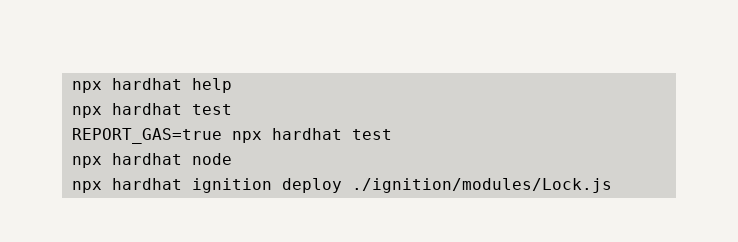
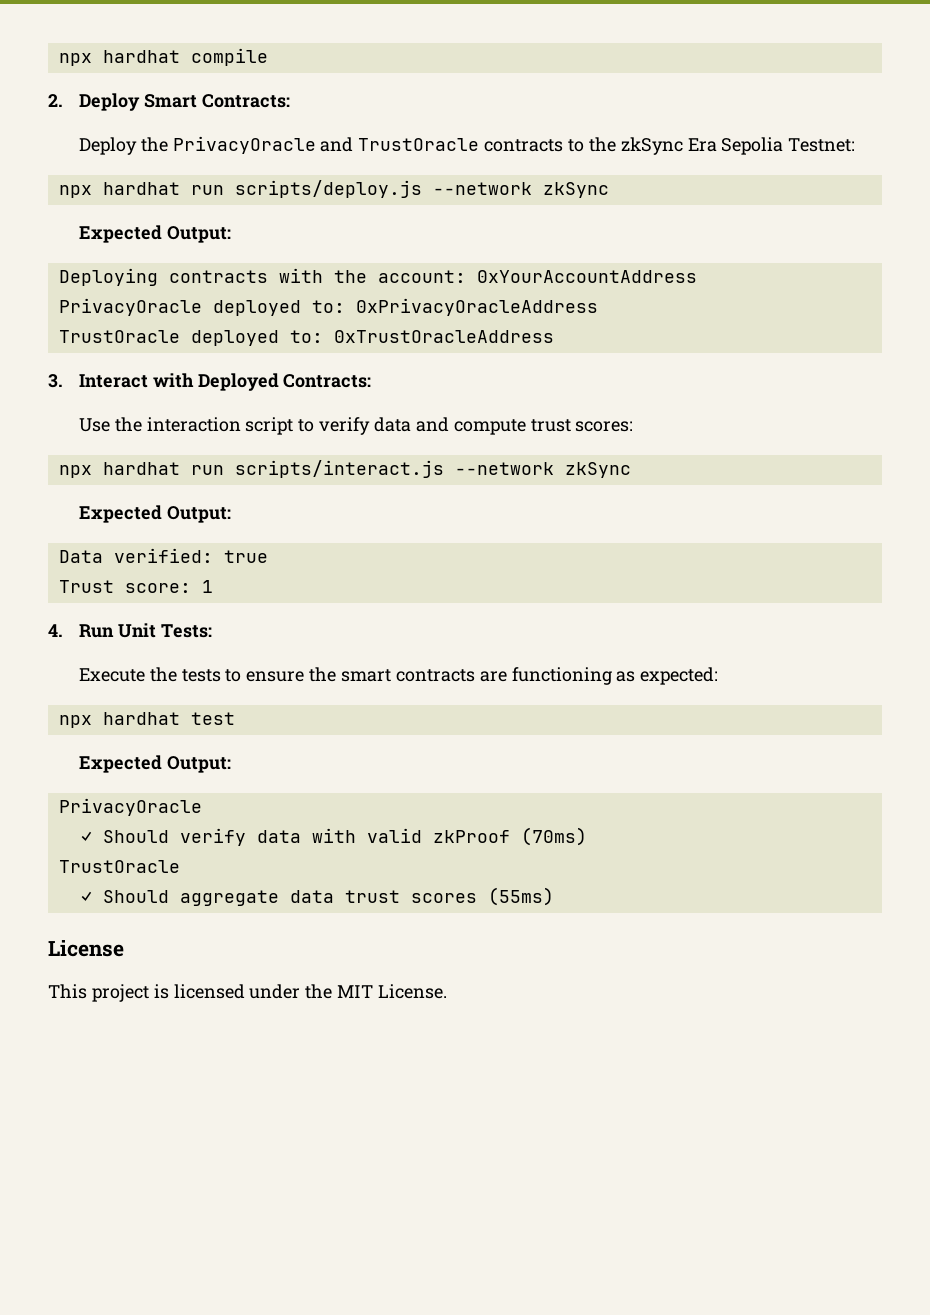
- npx hardhat help
+ npx hardhat compile
+ 2. Deploy Smart Contracts:
+ Deploy the PrivacyOracle and TrustOracle contracts to the zkSync Era Sepolia Testnet:
+ npx hardhat run scripts/deploy.js --network zkSync
+ Expected Output:
+ Deploying contracts with the account: 0xYourAccountAddress
+ PrivacyOracle deployed to: 0xPrivacyOracleAddress
+ TrustOracle deployed to: 0xTrustOracleAddress
+ 3. Interact with Deployed Contracts:
+ Use the interaction script to verify data and compute trust scores:
+ npx hardhat run scripts/interact.js --network zkSync
+ Expected Output:
+ Data verified: true
+ Trust score: 1
+ 4. Run Unit Tests:
+ Execute the tests to ensure the smart contracts are functioning as expected:
  npx hardhat test
- REPORT_GAS=true npx hardhat test
- npx hardhat node
- npx hardhat ignition deploy ./ignition/modules/Lock.js
+ Expected Output:
+ PrivacyOracle
+ ✓ Should verify data with valid zkProof (70ms)
+ TrustOracle
+ ✓ Should aggregate data trust scores (55ms)
+ License
+ This project is licensed under the MIT License.

